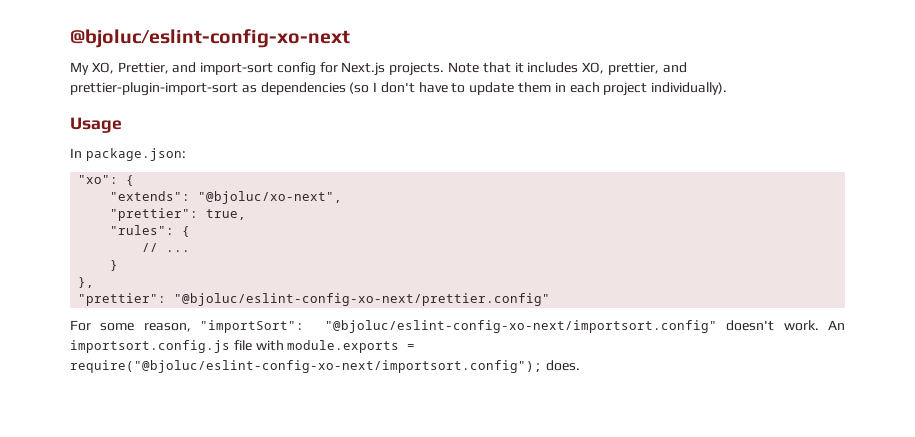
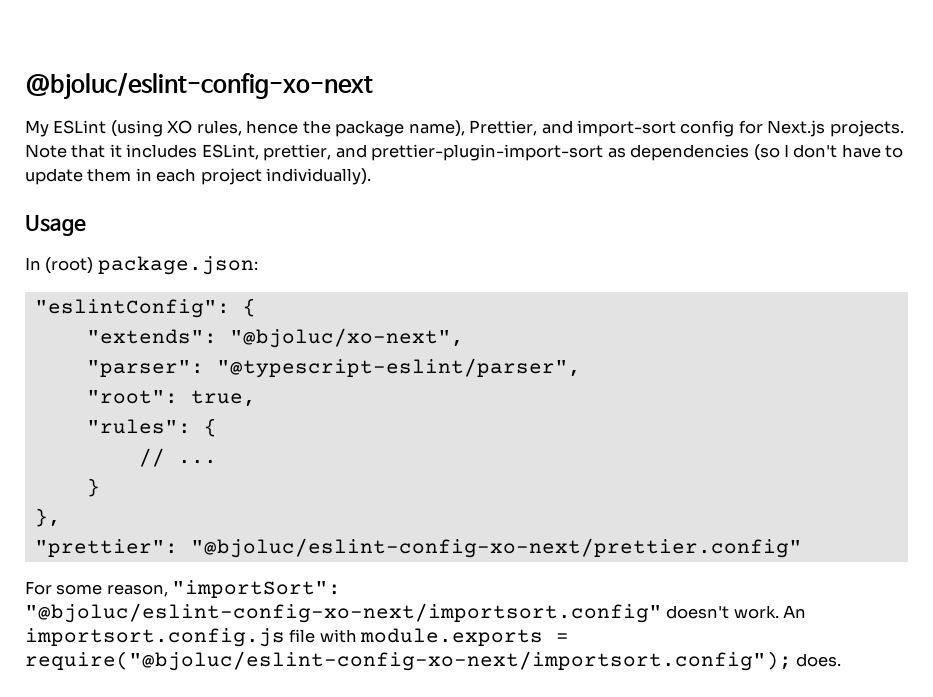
- My XO, Prettier, and import-sort config for Next.js projects.
+ My ESLint (using XO rules, hence the package name), Prettier, and import-sort config for Next.js projects.
- Note that it includes XO, prettier, and prettier-plugin-import-sort as dependencies (so I don't have to update them in each project individually).
+ Note that it includes ESLint, prettier, and prettier-plugin-import-sort as dependencies (so I don't have to update them in each project individually).
- In package.json:
+ In (root) package.json:
- "xo": {
+ "eslintConfig": {
- "prettier": true,
+ "parser": "@typescript-eslint/parser",
+ "root": true,

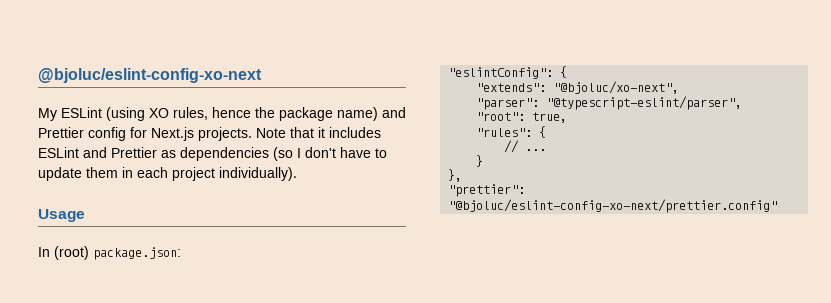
- My ESLint (using XO rules, hence the package name), Prettier, and import-sort config for Next.js projects.
+ My ESLint (using XO rules, hence the package name) and Prettier config for Next.js projects.
- Note that it includes ESLint, prettier, and prettier-plugin-import-sort as dependencies (so I don't have to update them in each project individually).
+ Note that it includes ESLint and Prettier as dependencies (so I don't have to update them in each project individually).
- For some reason, "importSort": "@bjoluc/eslint-config-xo-next/importsort.config" doesn't work. An importsort.config.js file with module.exports = require("@bjoluc/eslint-config-xo-next/importsort.config"); does.

